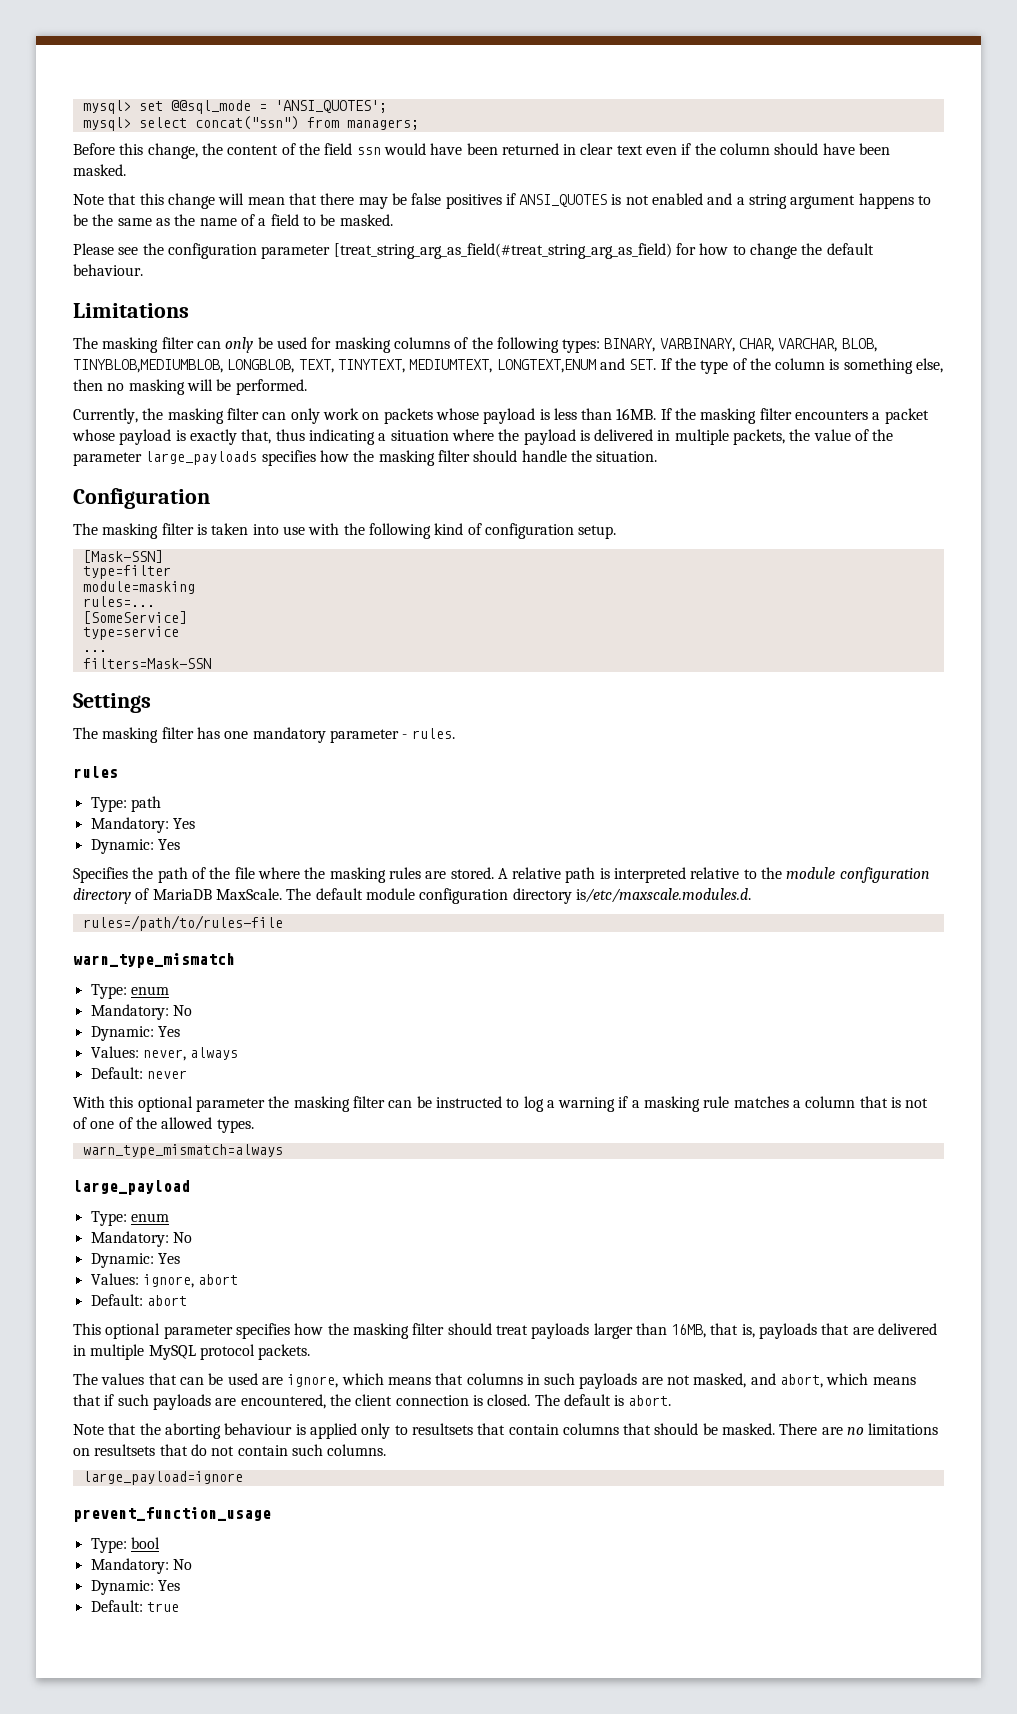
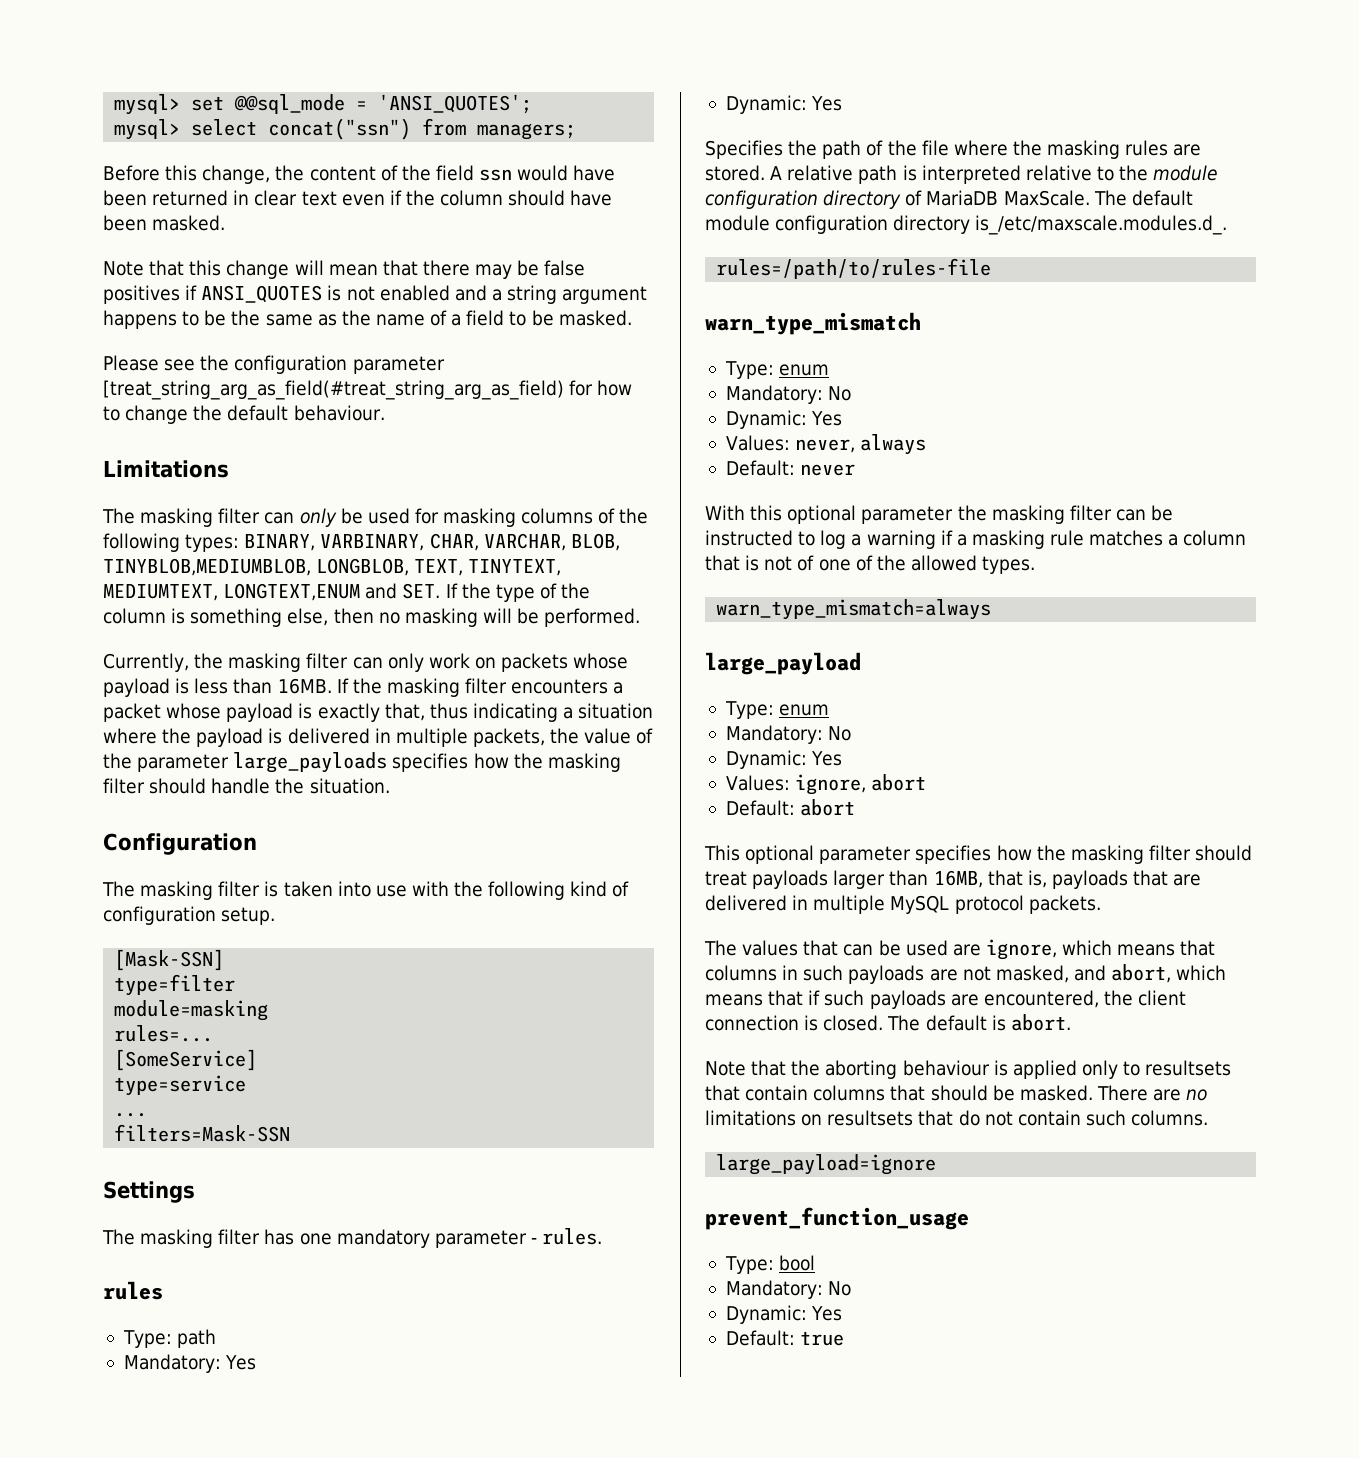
- The default module configuration directory is/etc/maxscale.modules.d.
+ The default module configuration directory is_/etc/maxscale.modules.d_.

